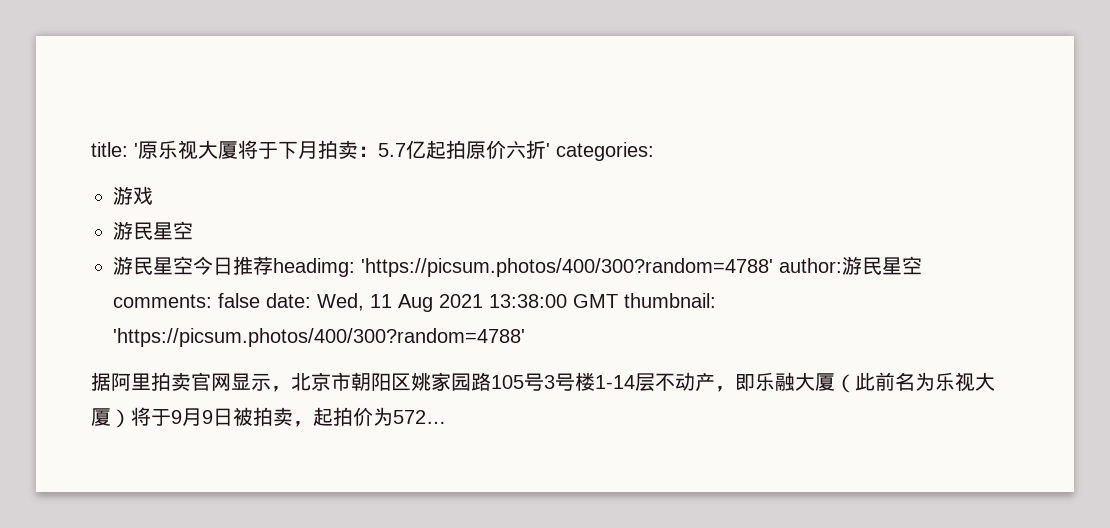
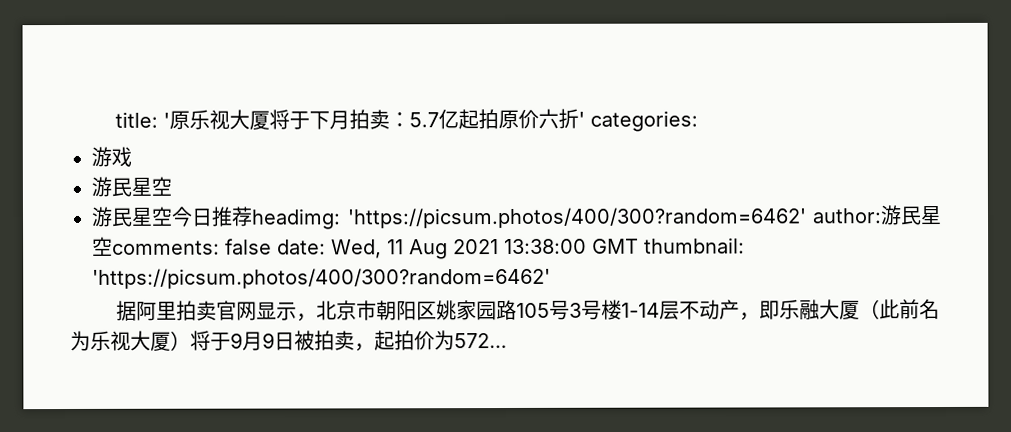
- 游民星空今日推荐headimg: 'https://picsum.photos/400/300?random=4788' author:游民星空comments: false date: Wed, 11 Aug 2021 13:38:00 GMT thumbnail: 'https://picsum.photos/400/300?random=4788'
+ 游民星空今日推荐headimg: 'https://picsum.photos/400/300?random=6462' author:游民星空comments: false date: Wed, 11 Aug 2021 13:38:00 GMT thumbnail: 'https://picsum.photos/400/300?random=6462'

